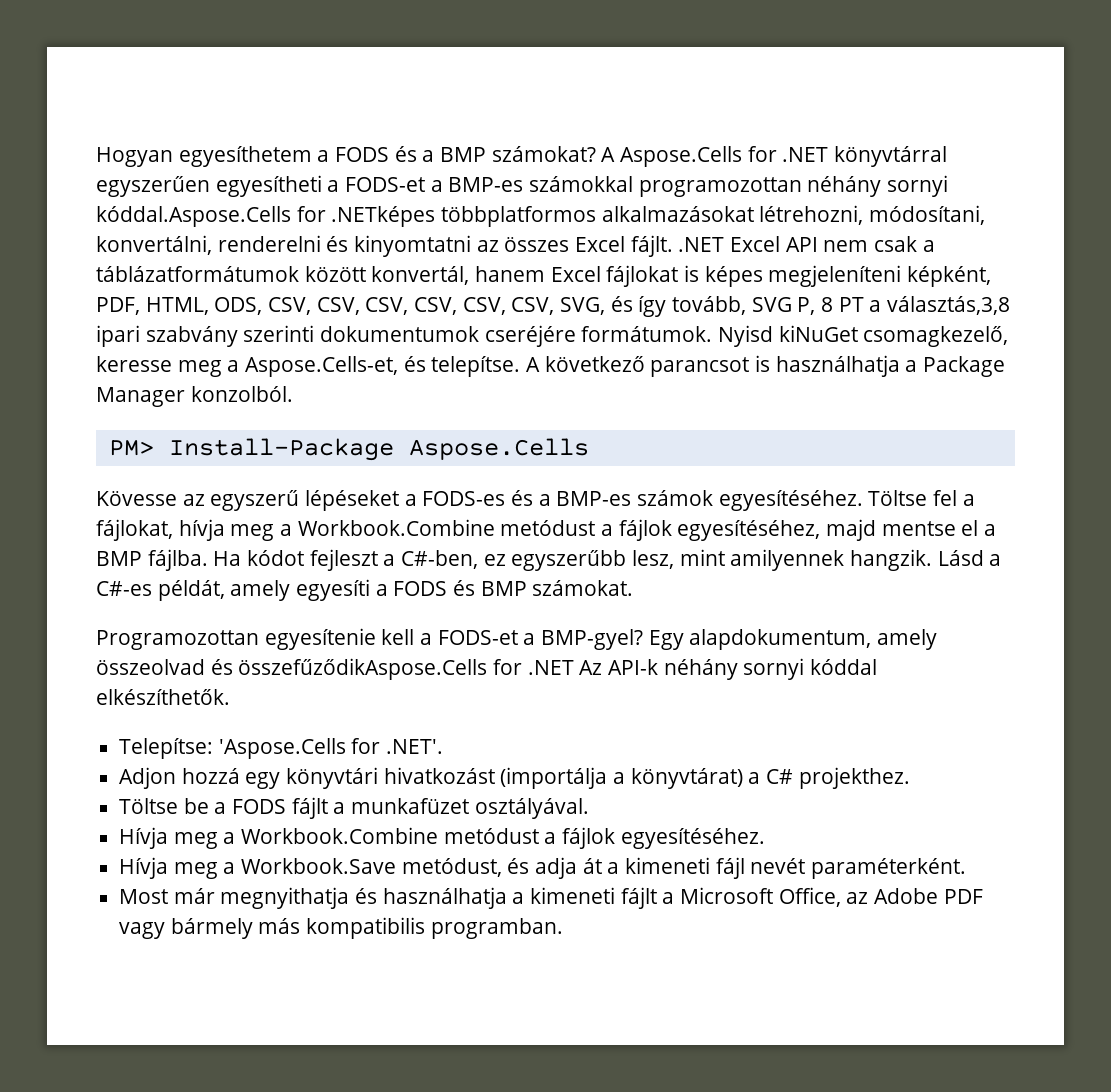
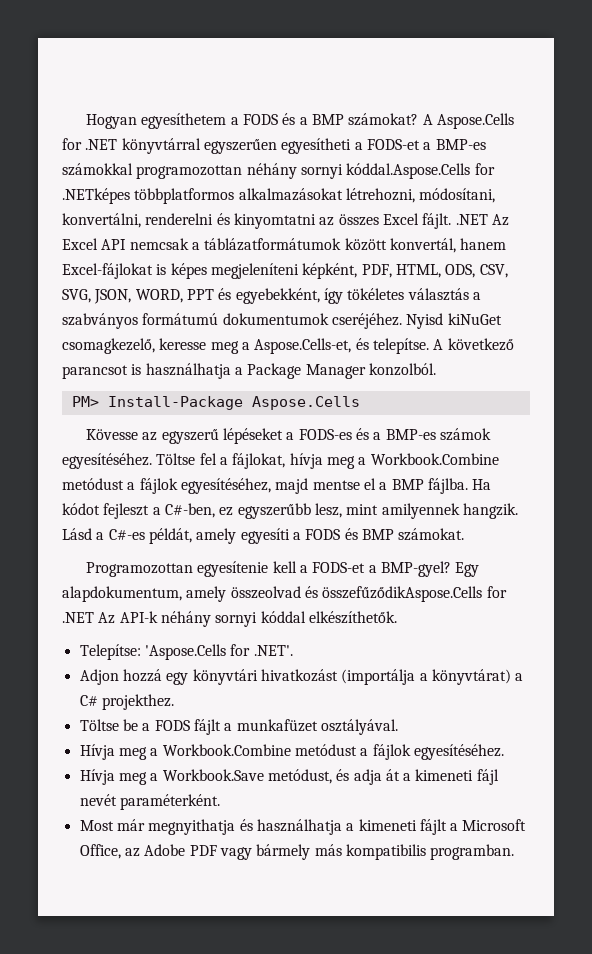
- A Aspose.Cells for .NET könyvtárral egyszerűen egyesítheti a FODS-et a BMP-es számokkal programozottan néhány sornyi kóddal.Aspose.Cells for .NETképes többplatformos alkalmazásokat létrehozni, módosítani, konvertálni, renderelni és kinyomtatni az összes Excel fájlt. .NET Excel API nem csak a táblázatformátumok között konvertál, hanem Excel fájlokat is képes megjeleníteni képként, PDF, HTML, ODS, CSV, CSV, CSV, CSV, CSV, CSV, SVG, és így tovább, SVG P, 8 PT a választás,3,8 ipari szabvány szerinti dokumentumok cseréjére formátumok.
+ A Aspose.Cells for .NET könyvtárral egyszerűen egyesítheti a FODS-et a BMP-es számokkal programozottan néhány sornyi kóddal.Aspose.Cells for .NETképes többplatformos alkalmazásokat létrehozni, módosítani, konvertálni, renderelni és kinyomtatni az összes Excel fájlt. .NET Az Excel API nemcsak a táblázatformátumok között konvertál, hanem Excel-fájlokat is képes megjeleníteni képként, PDF, HTML, ODS, CSV, SVG, JSON, WORD, PPT és egyebekként, így tökéletes választás a szabványos formátumú dokumentumok cseréjéhez.

